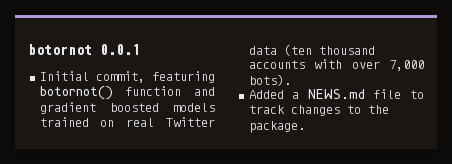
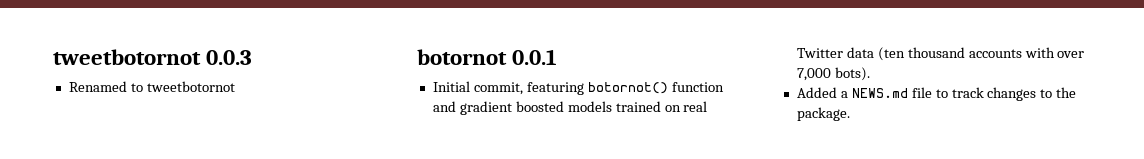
+ tweetbotornot 0.0.3
+ Renamed to tweetbotornot

